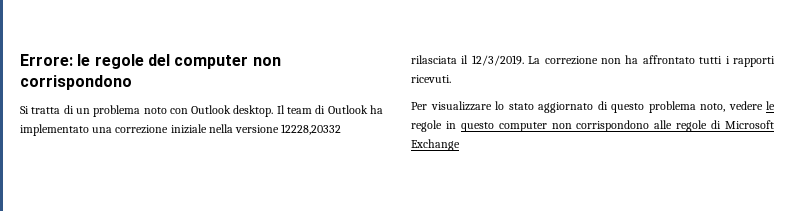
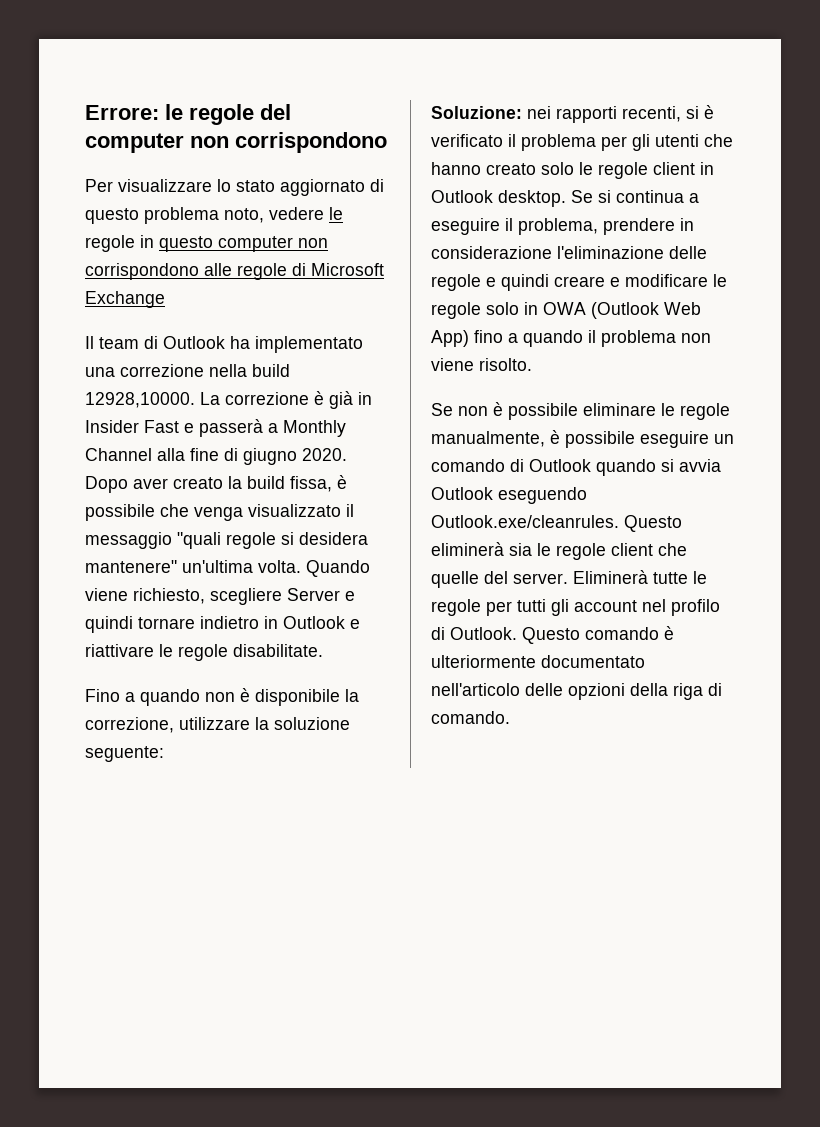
- Si tratta di un problema noto con Outlook desktop. Il team di Outlook ha implementato una correzione iniziale nella versione 12228,20332 rilasciata il 12/3/2019. La correzione non ha affrontato tutti i rapporti ricevuti.
+ Il team di Outlook ha implementato una correzione nella build 12928,10000. La correzione è già in Insider Fast e passerà a Monthly Channel alla fine di giugno 2020. Dopo aver creato la build fissa, è possibile che venga visualizzato il messaggio "quali regole si desidera mantenere" un'ultima volta. Quando viene richiesto, scegliere Server e quindi tornare indietro in Outlook e riattivare le regole disabilitate.
+ Fino a quando non è disponibile la correzione, utilizzare la soluzione seguente:
+ Soluzione: nei rapporti recenti, si è verificato il problema per gli utenti che hanno creato solo le regole client in Outlook desktop. Se si continua a eseguire il problema, prendere in considerazione l'eliminazione delle regole e quindi creare e modificare le regole solo in OWA (Outlook Web App) fino a quando il problema non viene risolto.
+ Se non è possibile eliminare le regole manualmente, è possibile eseguire un comando di Outlook quando si avvia Outlook eseguendo Outlook.exe/cleanrules. Questo eliminerà sia le regole client che quelle del server. Eliminerà tutte le regole per tutti gli account nel profilo di Outlook. Questo comando è ulteriormente documentato nell'articolo delle opzioni della riga di comando.

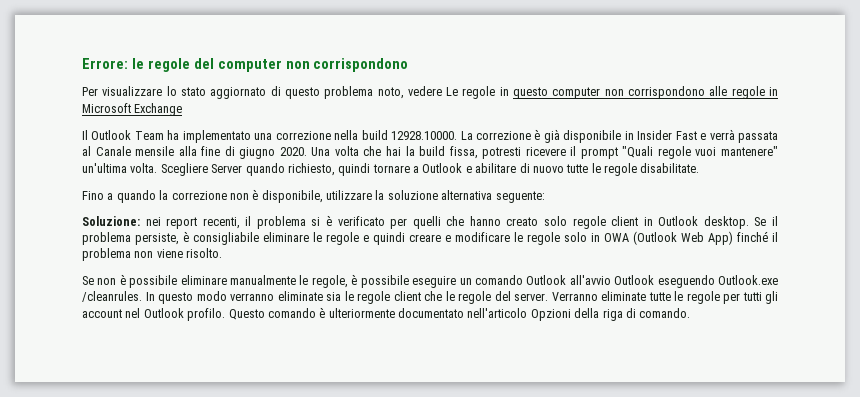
- Per visualizzare lo stato aggiornato di questo problema noto, vedere le regole in questo computer non corrispondono alle regole di Microsoft Exchange
+ Per visualizzare lo stato aggiornato di questo problema noto, vedere Le regole in questo computer non corrispondono alle regole in Microsoft Exchange
- Il team di Outlook ha implementato una correzione nella build 12928,10000. La correzione è già in Insider Fast e passerà a Monthly Channel alla fine di giugno 2020.
+ Il Outlook Team ha implementato una correzione nella build 12928.10000. La correzione è già disponibile in Insider Fast e verrà passata al Canale mensile alla fine di giugno 2020.
- Dopo aver creato la build fissa, è possibile che venga visualizzato il messaggio "quali regole si desidera mantenere" un'ultima volta. Quando viene richiesto, scegliere Server e quindi tornare indietro in Outlook e riattivare le regole disabilitate.
+ Una volta che hai la build fissa, potresti ricevere il prompt "Quali regole vuoi mantenere" un'ultima volta. Scegliere Server quando richiesto, quindi tornare a Outlook e abilitare di nuovo tutte le regole disabilitate.
- Fino a quando non è disponibile la correzione, utilizzare la soluzione seguente:
+ Fino a quando la correzione non è disponibile, utilizzare la soluzione alternativa seguente:
- Soluzione: nei rapporti recenti, si è verificato il problema per gli utenti che hanno creato solo le regole client in Outlook desktop.
+ Soluzione: nei report recenti, il problema si è verificato per quelli che hanno creato solo regole client in Outlook desktop.
- Se si continua a eseguire il problema, prendere in considerazione l'eliminazione delle regole e quindi creare e modificare le regole solo in OWA (Outlook Web App) fino a quando il problema non viene risolto.
+ Se il problema persiste, è consigliabile eliminare le regole e quindi creare e modificare le regole solo in OWA (Outlook Web App) finché il problema non viene risolto.
- Se non è possibile eliminare le regole manualmente, è possibile eseguire un comando di Outlook quando si avvia Outlook eseguendo Outlook.exe/cleanrules. Questo eliminerà sia le regole client che quelle del server. Eliminerà tutte le regole per tutti gli account nel profilo di Outlook.
+ Se non è possibile eliminare manualmente le regole, è possibile eseguire un comando Outlook all'avvio Outlook eseguendo Outlook.exe /cleanrules. In questo modo verranno eliminate sia le regole client che le regole del server. Verranno eliminate tutte le regole per tutti gli account nel Outlook profilo.
- Questo comando è ulteriormente documentato nell'articolo delle opzioni della riga di comando.
+ Questo comando è ulteriormente documentato nell'articolo Opzioni della riga di comando.

